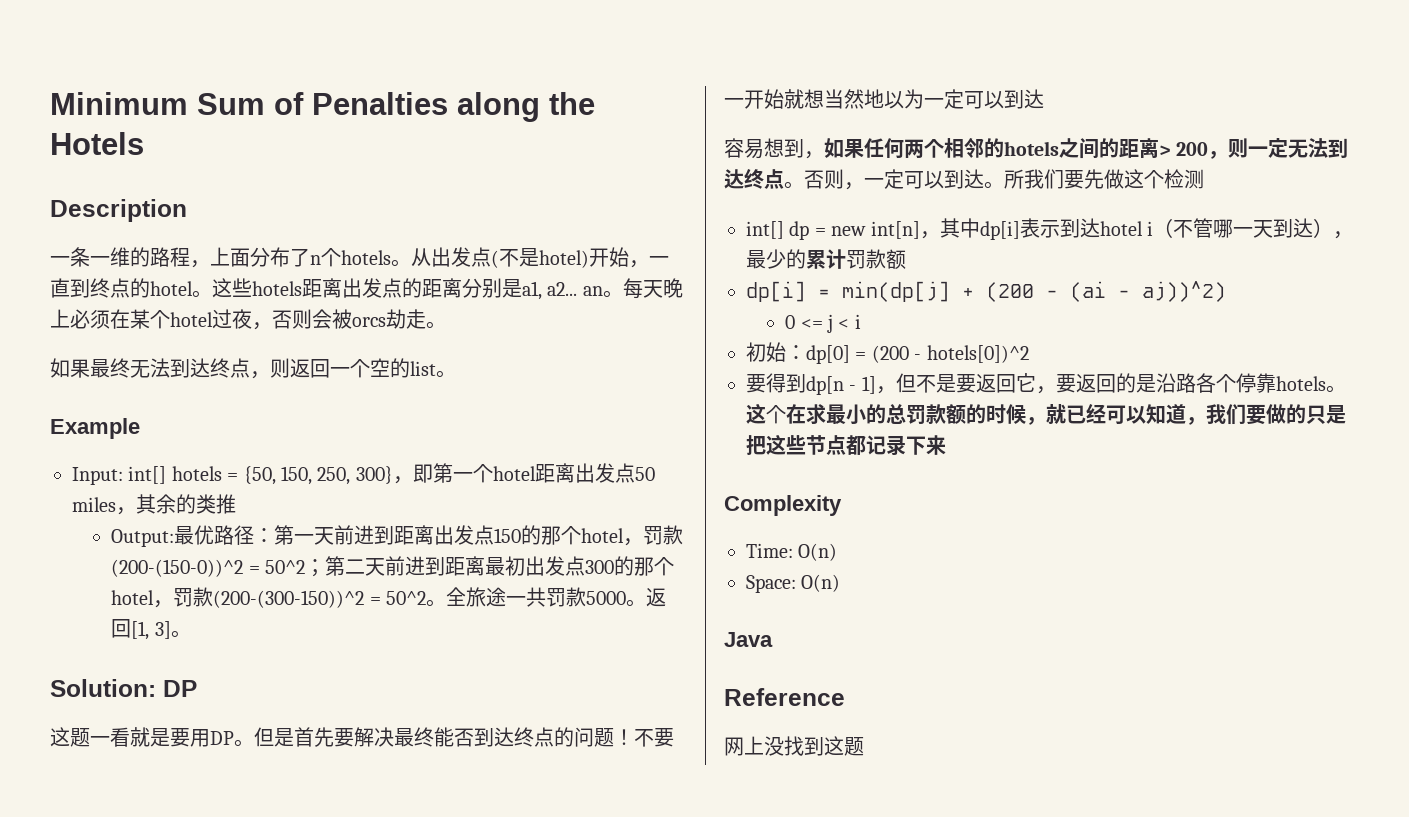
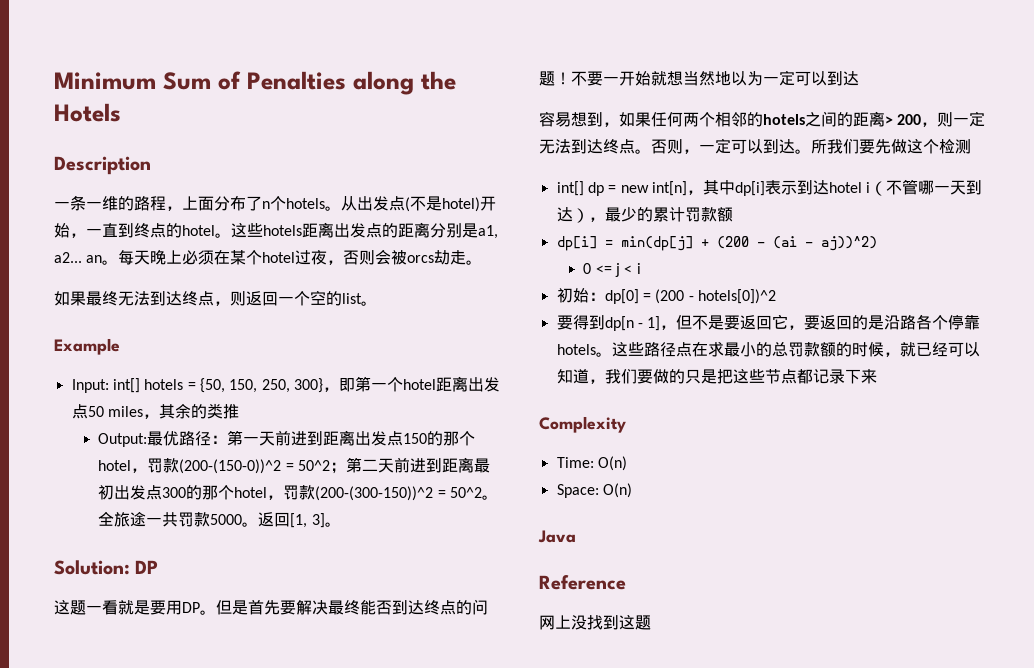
- 这个在求最小的总罚款额的时候，就已经可以知道，我们要做的只是把这些节点都记录下来
+ 这些路径点在求最小的总罚款额的时候，就已经可以知道，我们要做的只是把这些节点都记录下来

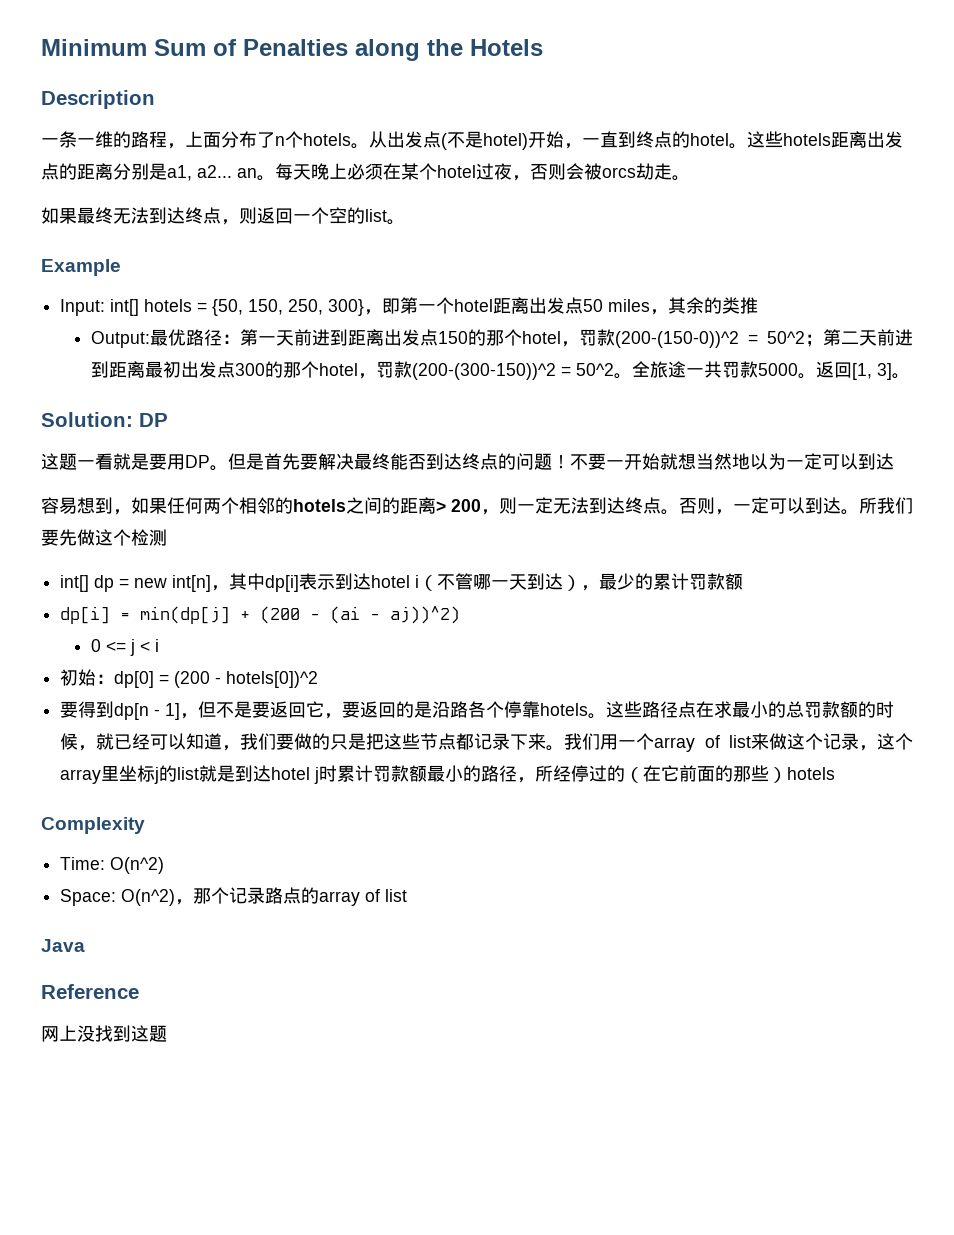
- 这些路径点在求最小的总罚款额的时候，就已经可以知道，我们要做的只是把这些节点都记录下来
+ 这些路径点在求最小的总罚款额的时候，就已经可以知道，我们要做的只是把这些节点都记录下来。我们用一个array of list来做这个记录，这个array里坐标j的list就是到达hotel j时累计罚款额最小的路径，所经停过的（在它前面的那些）hotels
- Time: O(n)
+ Time: O(n^2)
- Space: O(n)
+ Space: O(n^2)，那个记录路点的array of list

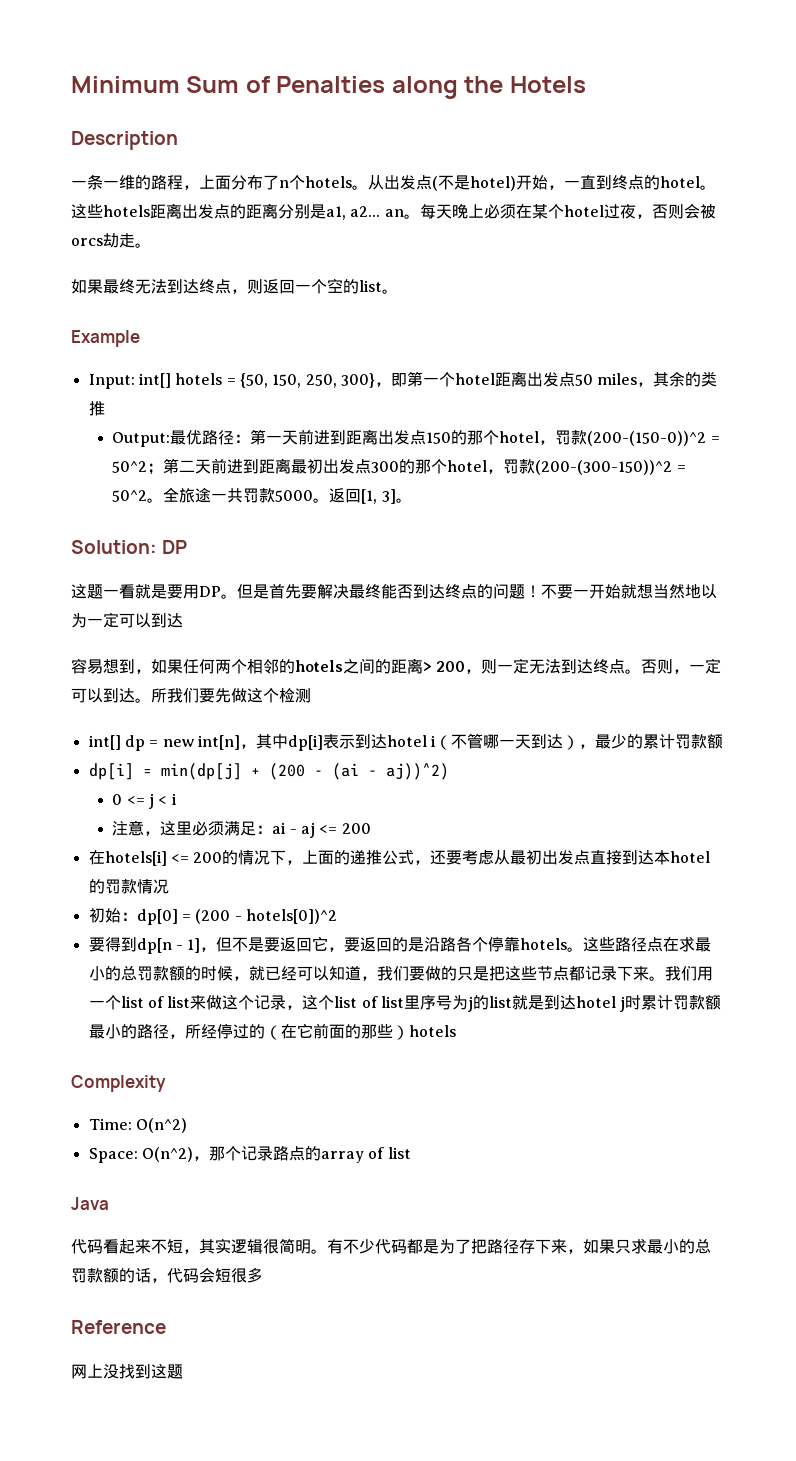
+ 注意，这里必须满足：ai - aj <= 200
+ 在hotels[i] <= 200的情况下，上面的递推公式，还要考虑从最初出发点直接到达本hotel的罚款情况
- 我们用一个array of list来做这个记录，这个array里坐标j的list就是到达hotel j时累计罚款额最小的路径，所经停过的（在它前面的那些）hotels
+ 我们用一个list of list来做这个记录，这个list of list里序号为j的list就是到达hotel j时累计罚款额最小的路径，所经停过的（在它前面的那些）hotels
+ 代码看起来不短，其实逻辑很简明。有不少代码都是为了把路径存下来，如果只求最小的总罚款额的话，代码会短很多

